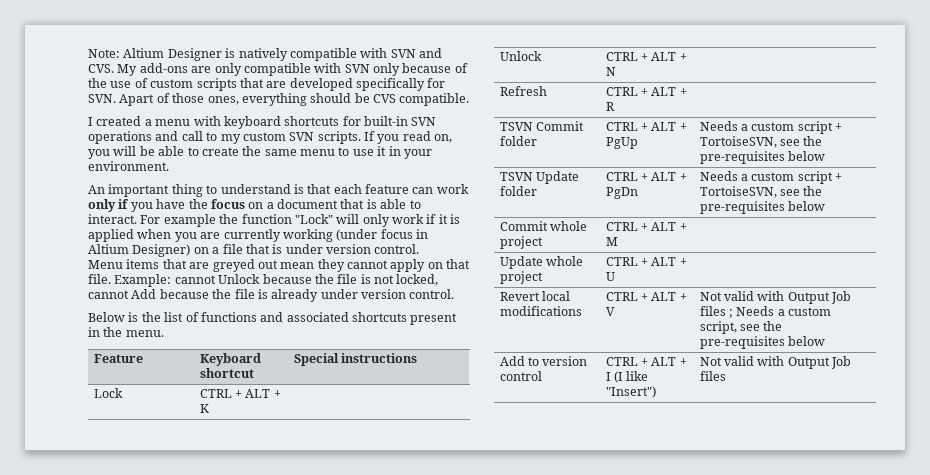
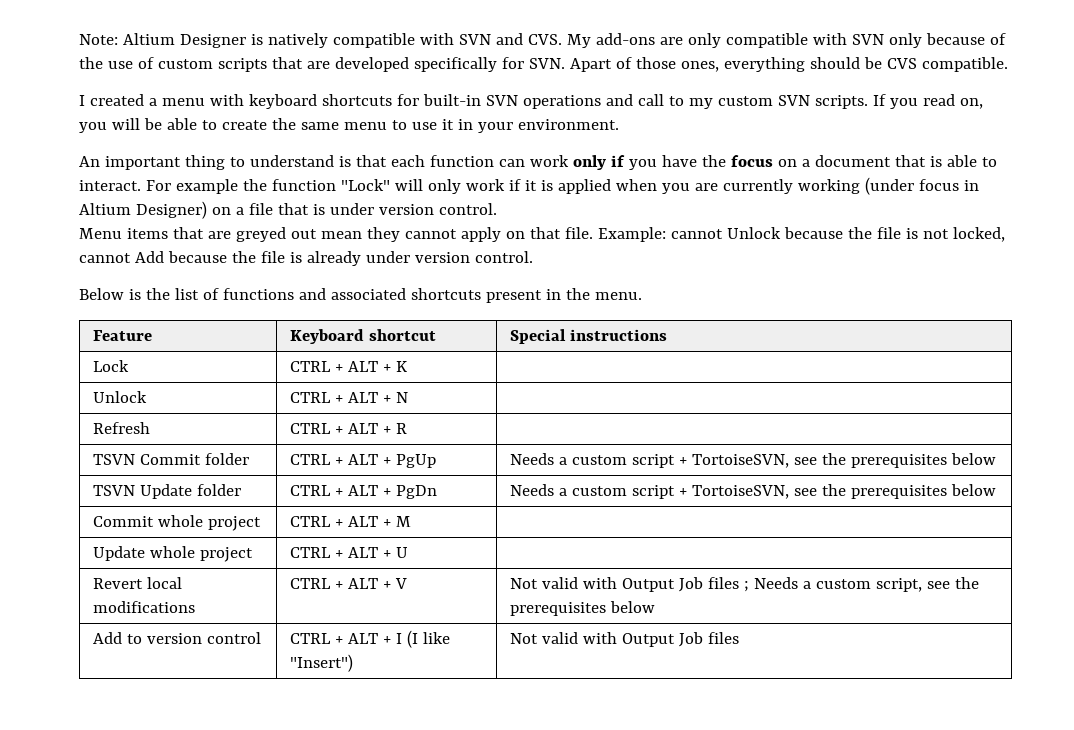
- An important thing to understand is that each feature can work only if you have the focus on a document that is able to interact.
+ An important thing to understand is that each function can work only if you have the focus on a document that is able to interact.
- TSVN Commit folder | CTRL + ALT + PgUp | Needs a custom script + TortoiseSVN, see the pre-requisites below
+ TSVN Commit folder | CTRL + ALT + PgUp | Needs a custom script + TortoiseSVN, see the prerequisites below
- TSVN Update folder | CTRL + ALT + PgDn | Needs a custom script + TortoiseSVN, see the pre-requisites below
+ TSVN Update folder | CTRL + ALT + PgDn | Needs a custom script + TortoiseSVN, see the prerequisites below
- Revert local modifications | CTRL + ALT + V | Not valid with Output Job files ; Needs a custom script, see the pre-requisites below
+ Revert local modifications | CTRL + ALT + V | Not valid with Output Job files ; Needs a custom script, see the prerequisites below

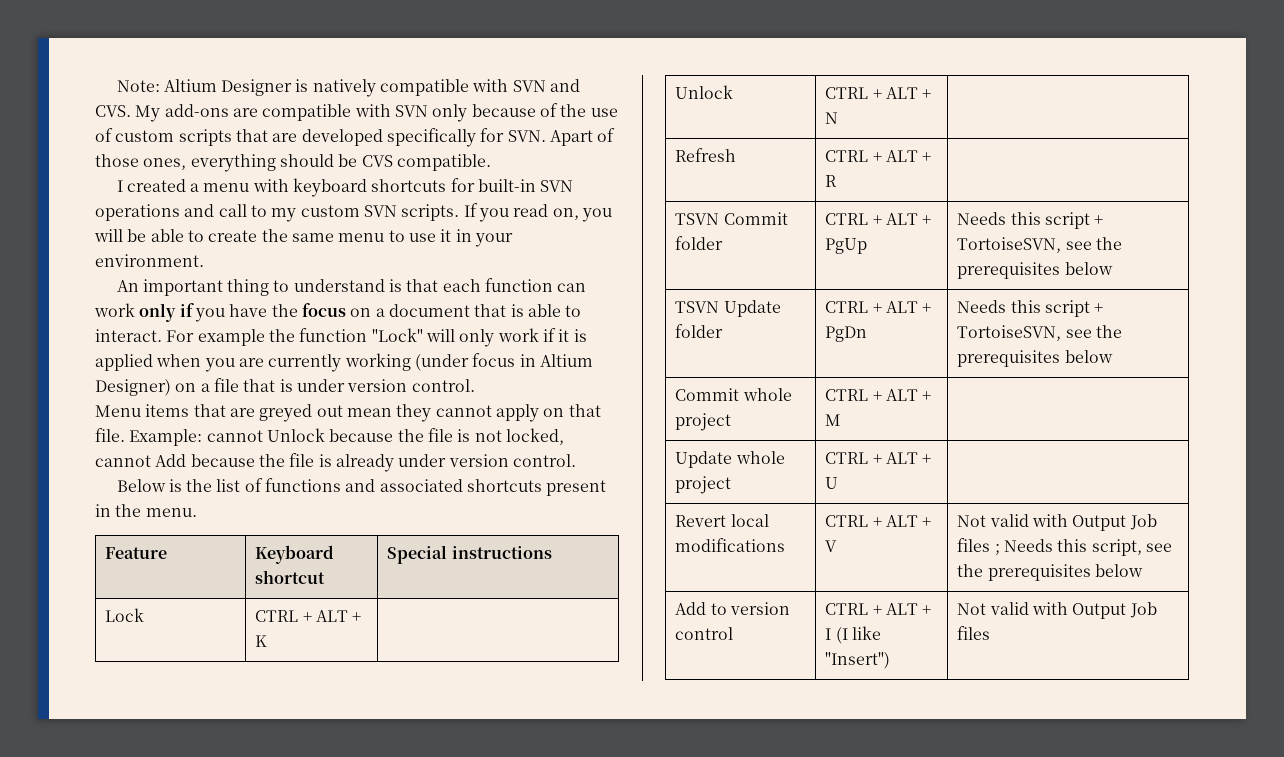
- Note: Altium Designer is natively compatible with SVN and CVS. My add-ons are only compatible with SVN only because of the use of custom scripts that are developed specifically for SVN. Apart of those ones, everything should be CVS compatible.
+ Note: Altium Designer is natively compatible with SVN and CVS. My add-ons are compatible with SVN only because of the use of custom scripts that are developed specifically for SVN. Apart of those ones, everything should be CVS compatible.
- TSVN Commit folder | CTRL + ALT + PgUp | Needs a custom script + TortoiseSVN, see the prerequisites below
+ TSVN Commit folder | CTRL + ALT + PgUp | Needs this script + TortoiseSVN, see the prerequisites below
- TSVN Update folder | CTRL + ALT + PgDn | Needs a custom script + TortoiseSVN, see the prerequisites below
+ TSVN Update folder | CTRL + ALT + PgDn | Needs this script + TortoiseSVN, see the prerequisites below
- Revert local modifications | CTRL + ALT + V | Not valid with Output Job files ; Needs a custom script, see the prerequisites below
+ Revert local modifications | CTRL + ALT + V | Not valid with Output Job files ; Needs this script, see the prerequisites below

